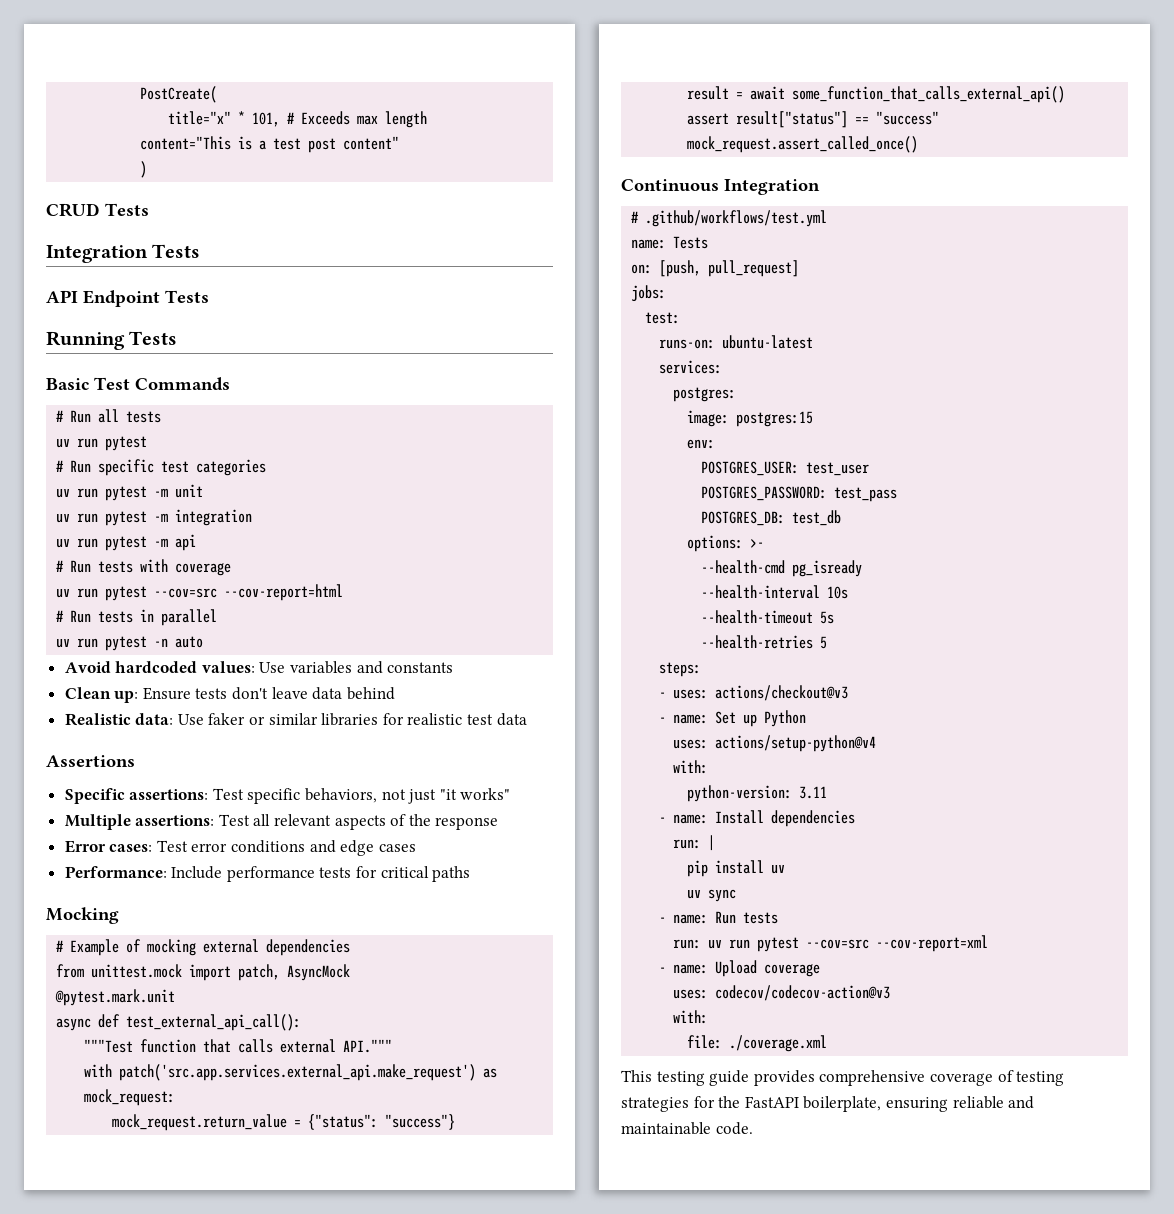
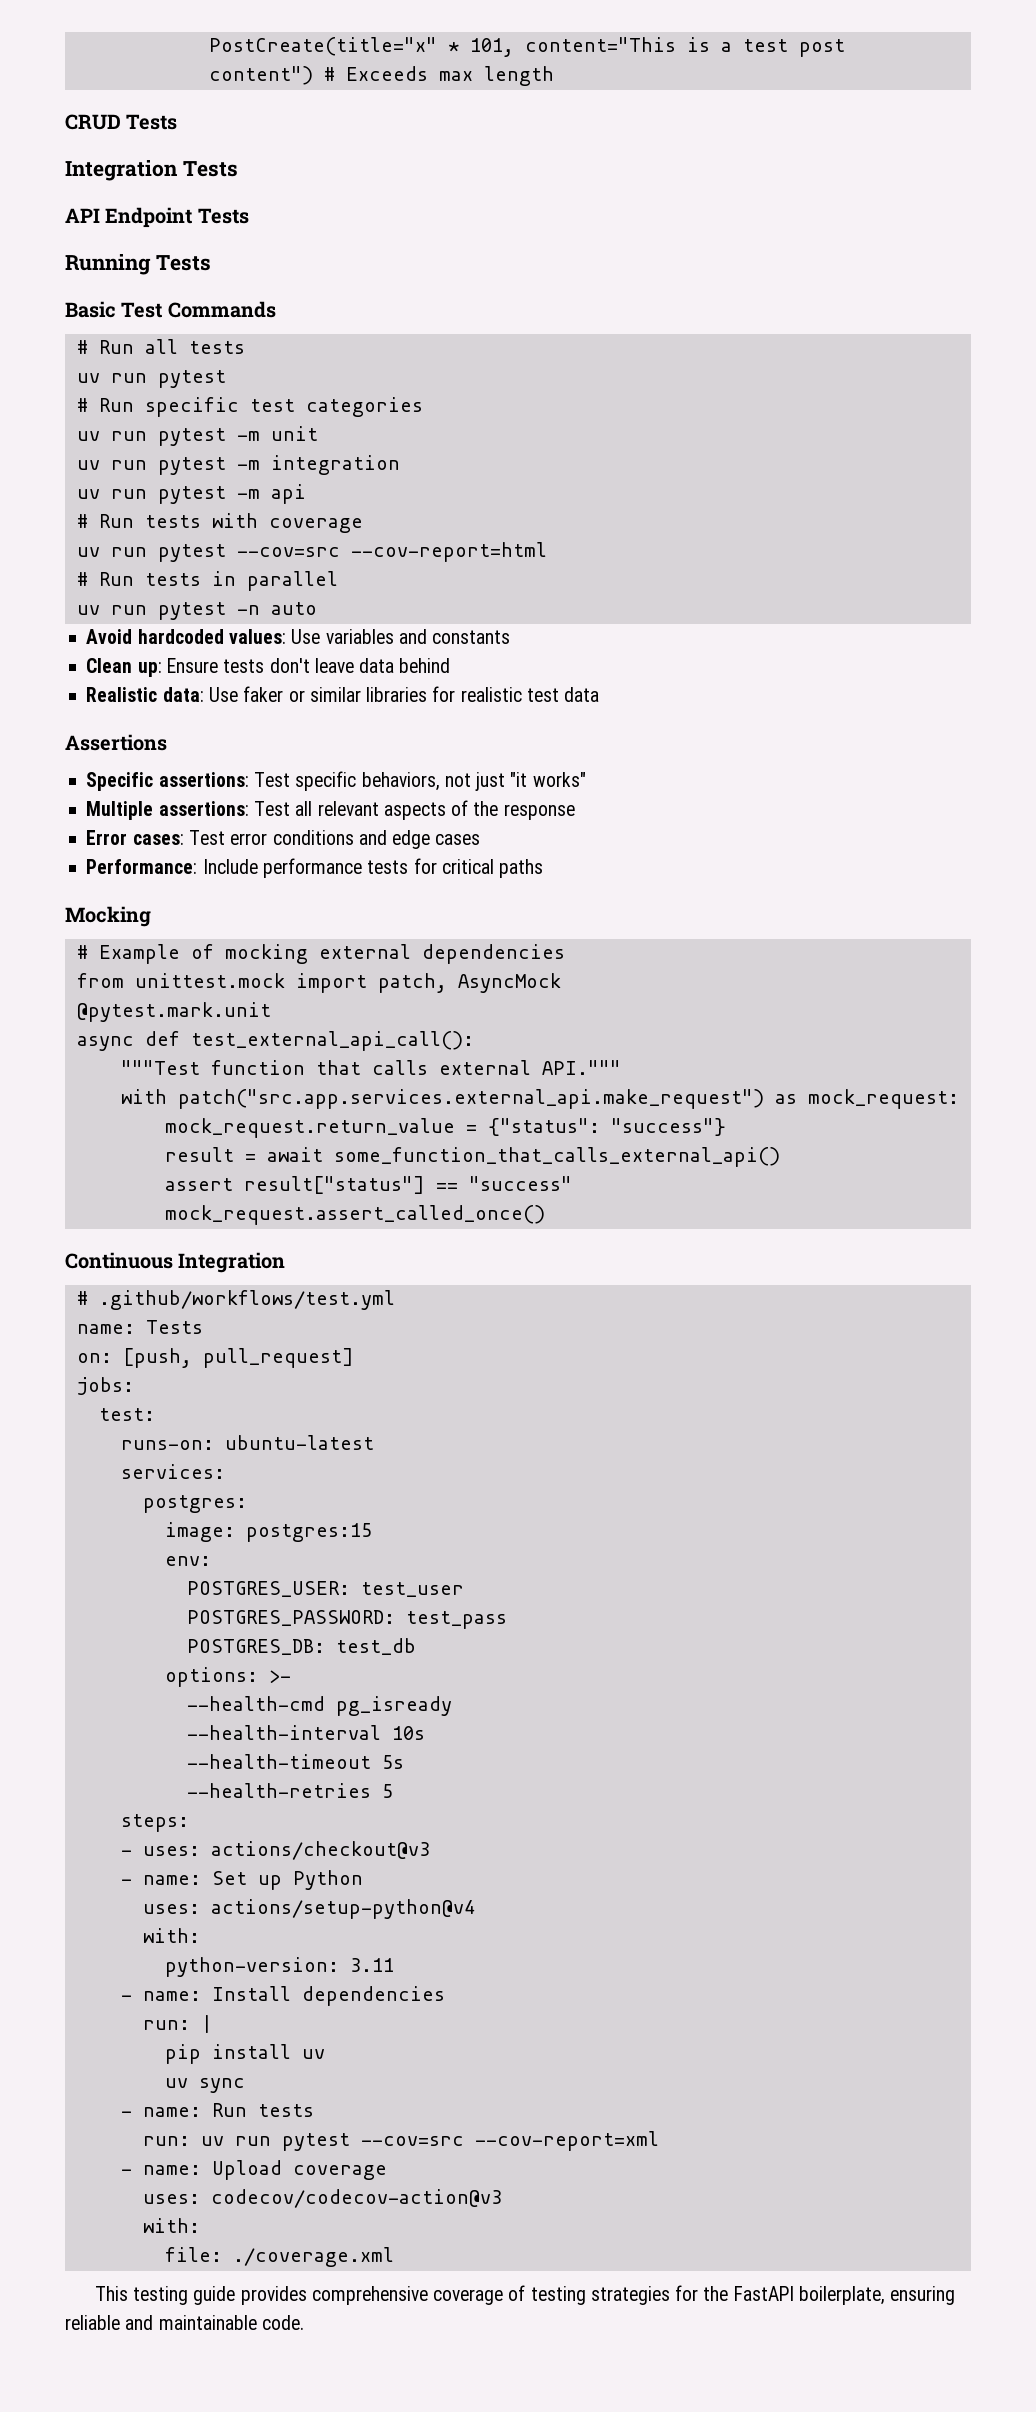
- PostCreate(
- title="x" * 101, # Exceeds max length
- content="This is a test post content"
- )
+ PostCreate(title="x" * 101, content="This is a test post content") # Exceeds max length
- with patch('src.app.services.external_api.make_request') as mock_request:
+ with patch("src.app.services.external_api.make_request") as mock_request:

